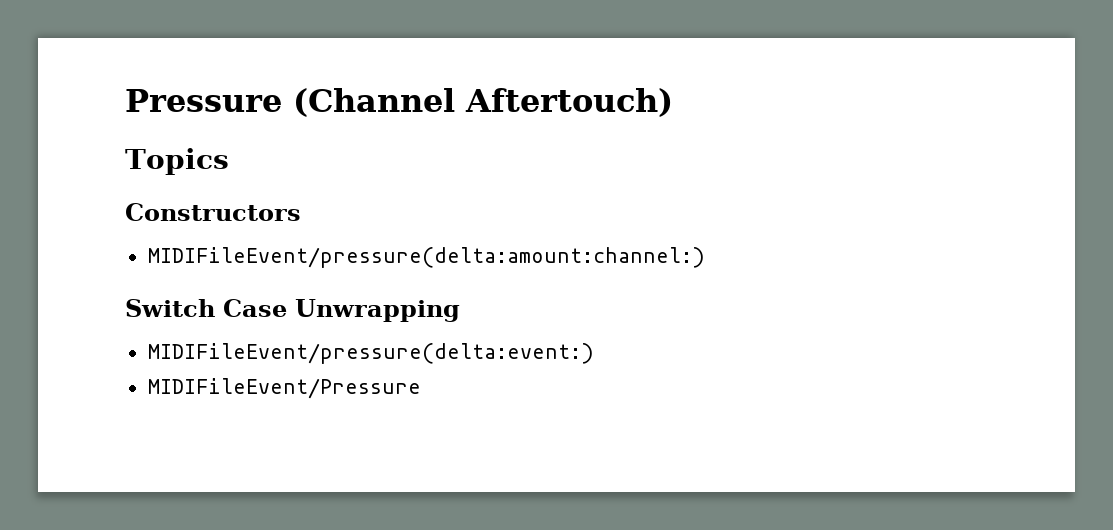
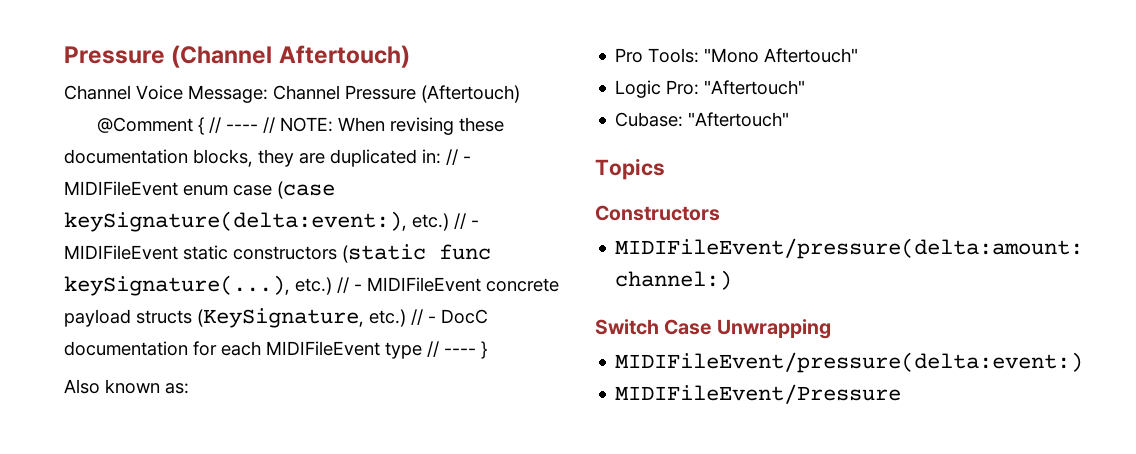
+ Channel Voice Message: Channel Pressure (Aftertouch)
+ @Comment { // ---- // NOTE: When revising these documentation blocks, they are duplicated in: // - MIDIFileEvent enum case (case keySignature(delta:event:), etc.) // - MIDIFileEvent static constructors (static func keySignature(...), etc.) // - MIDIFileEvent concrete payload structs (KeySignature, etc.) // - DocC documentation for each MIDIFileEvent type // ---- }
+ Also known as:
+ Pro Tools: "Mono Aftertouch"
+ Logic Pro: "Aftertouch"
+ Cubase: "Aftertouch"

